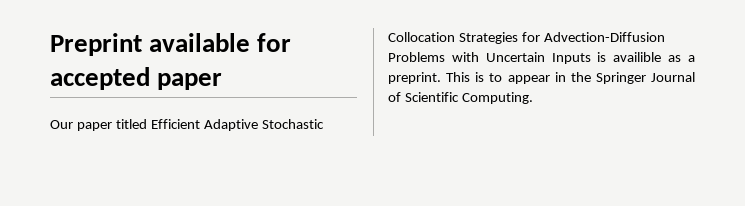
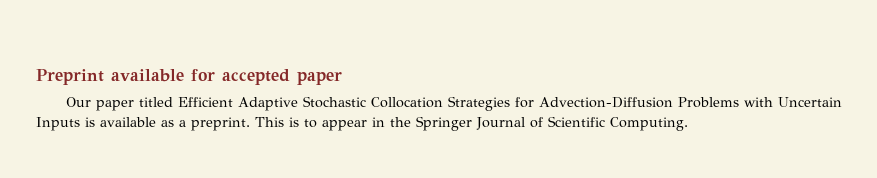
- Our paper titled Efficient Adaptive Stochastic Collocation Strategies for Advection-Diffusion Problems with Uncertain Inputs is availible as a preprint.
+ Our paper titled Efficient Adaptive Stochastic Collocation Strategies for Advection-Diffusion Problems with Uncertain Inputs is available as a preprint.

